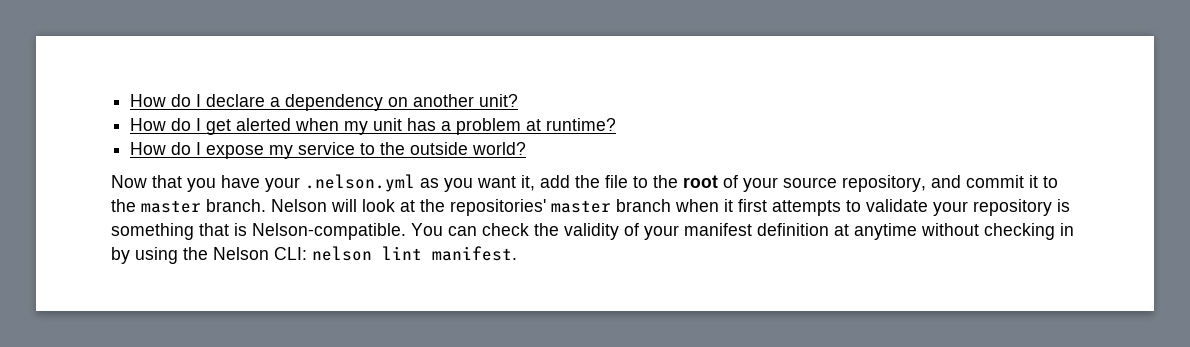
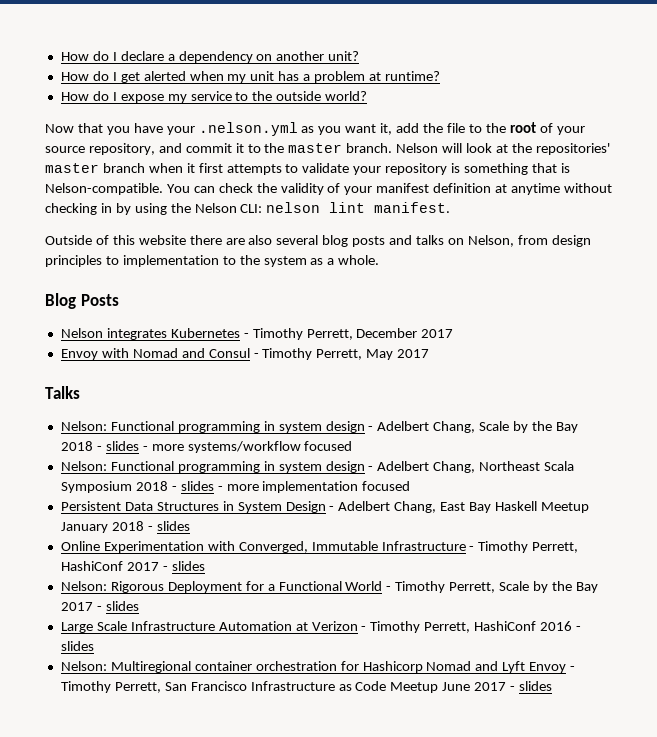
+ Outside of this website there are also several blog posts and talks on Nelson, from design principles to implementation to the system as a whole.
+ Blog Posts
+ Nelson integrates Kubernetes - Timothy Perrett, December 2017
+ Envoy with Nomad and Consul - Timothy Perrett, May 2017
+ Talks
+ Nelson: Functional programming in system design - Adelbert Chang, Scale by the Bay 2018 - slides - more systems/workflow focused
+ Nelson: Functional programming in system design - Adelbert Chang, Northeast Scala Symposium 2018 - slides - more implementation focused
+ Persistent Data Structures in System Design - Adelbert Chang, East Bay Haskell Meetup January 2018 - slides
+ Online Experimentation with Converged, Immutable Infrastructure - Timothy Perrett, HashiConf 2017 - slides
+ Nelson: Rigorous Deployment for a Functional World - Timothy Perrett, Scale by the Bay 2017 - slides
+ Large Scale Infrastructure Automation at Verizon - Timothy Perrett, HashiConf 2016 - slides
+ Nelson: Multiregional container orchestration for Hashicorp Nomad and Lyft Envoy - Timothy Perrett, San Francisco Infrastructure as Code Meetup June 2017 - slides

